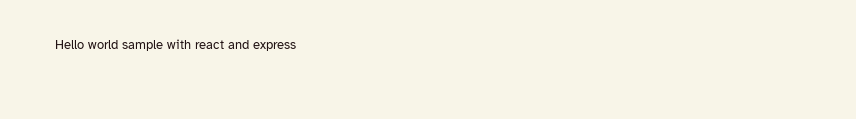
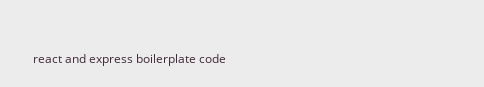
- Hello world sample with react and express
+ react and express boilerplate code

